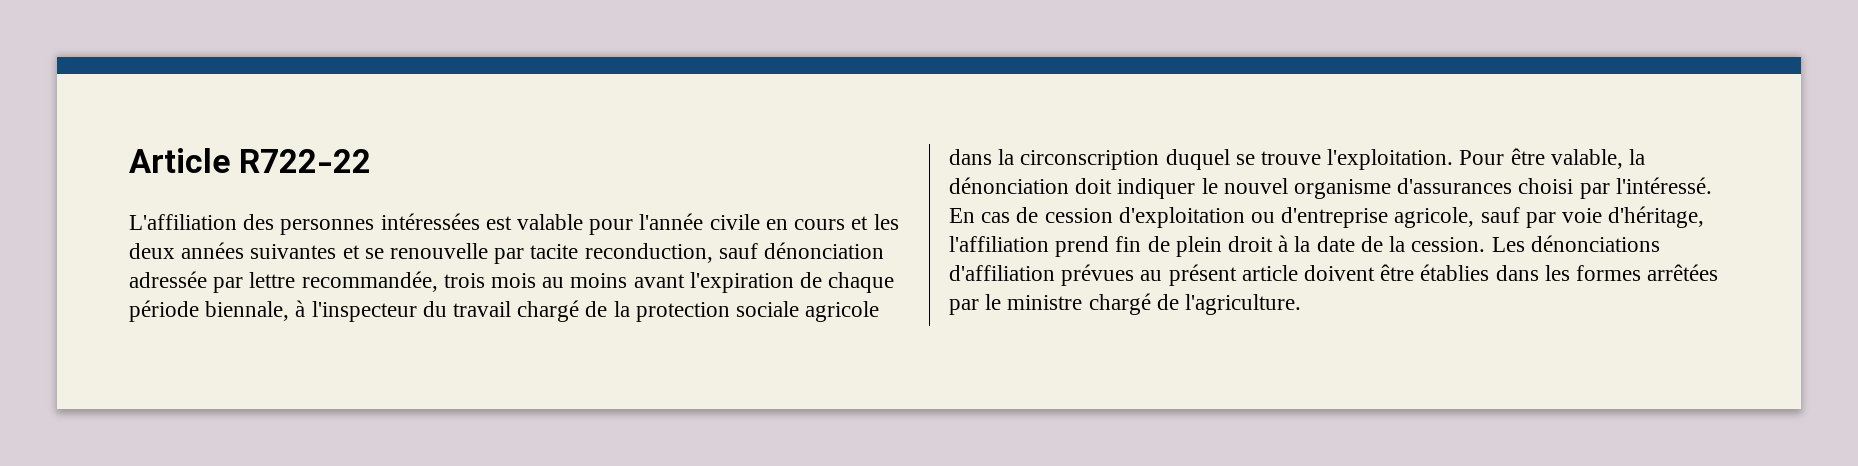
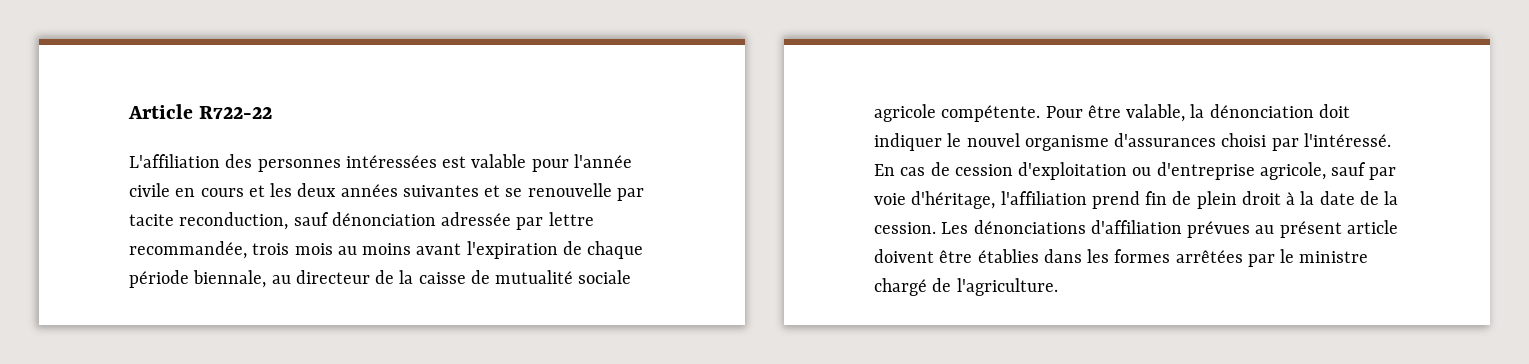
- L'affiliation des personnes intéressées est valable pour l'année civile en cours et les deux années suivantes et se renouvelle par tacite reconduction, sauf dénonciation adressée par lettre recommandée, trois mois au moins avant l'expiration de chaque période biennale, à l'inspecteur du travail chargé de la protection sociale agricole dans la circonscription duquel se trouve l'exploitation.
+ L'affiliation des personnes intéressées est valable pour l'année civile en cours et les deux années suivantes et se renouvelle par tacite reconduction, sauf dénonciation adressée par lettre recommandée, trois mois au moins avant l'expiration de chaque période biennale, au directeur de la caisse de mutualité sociale agricole compétente.

